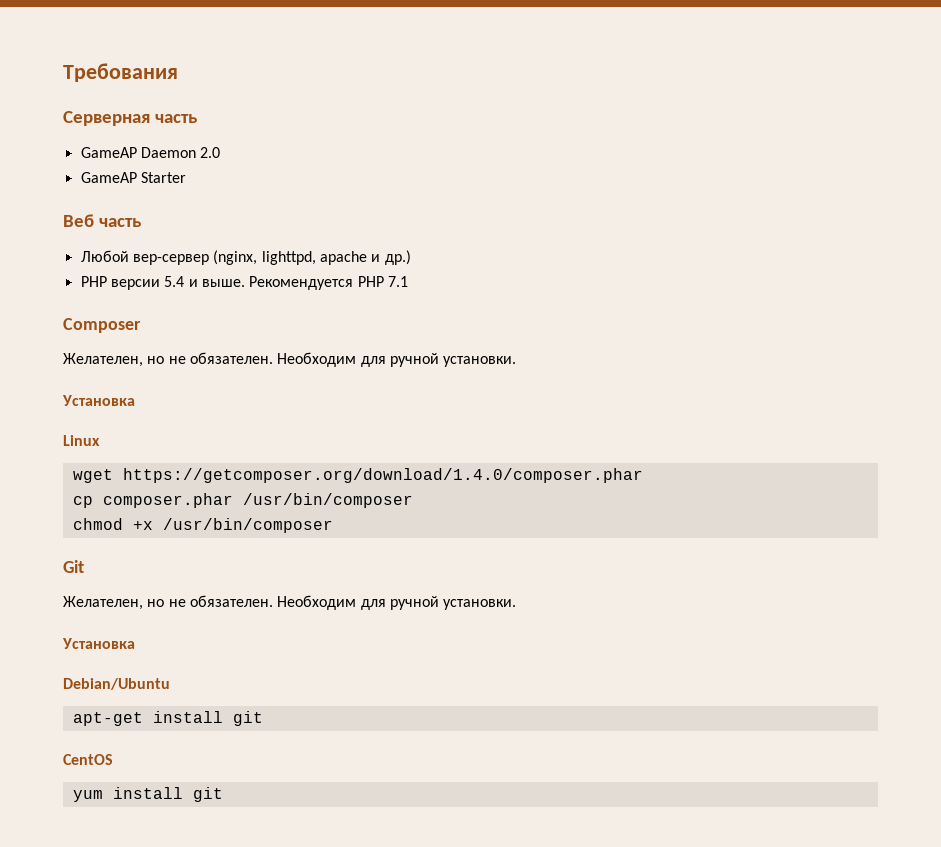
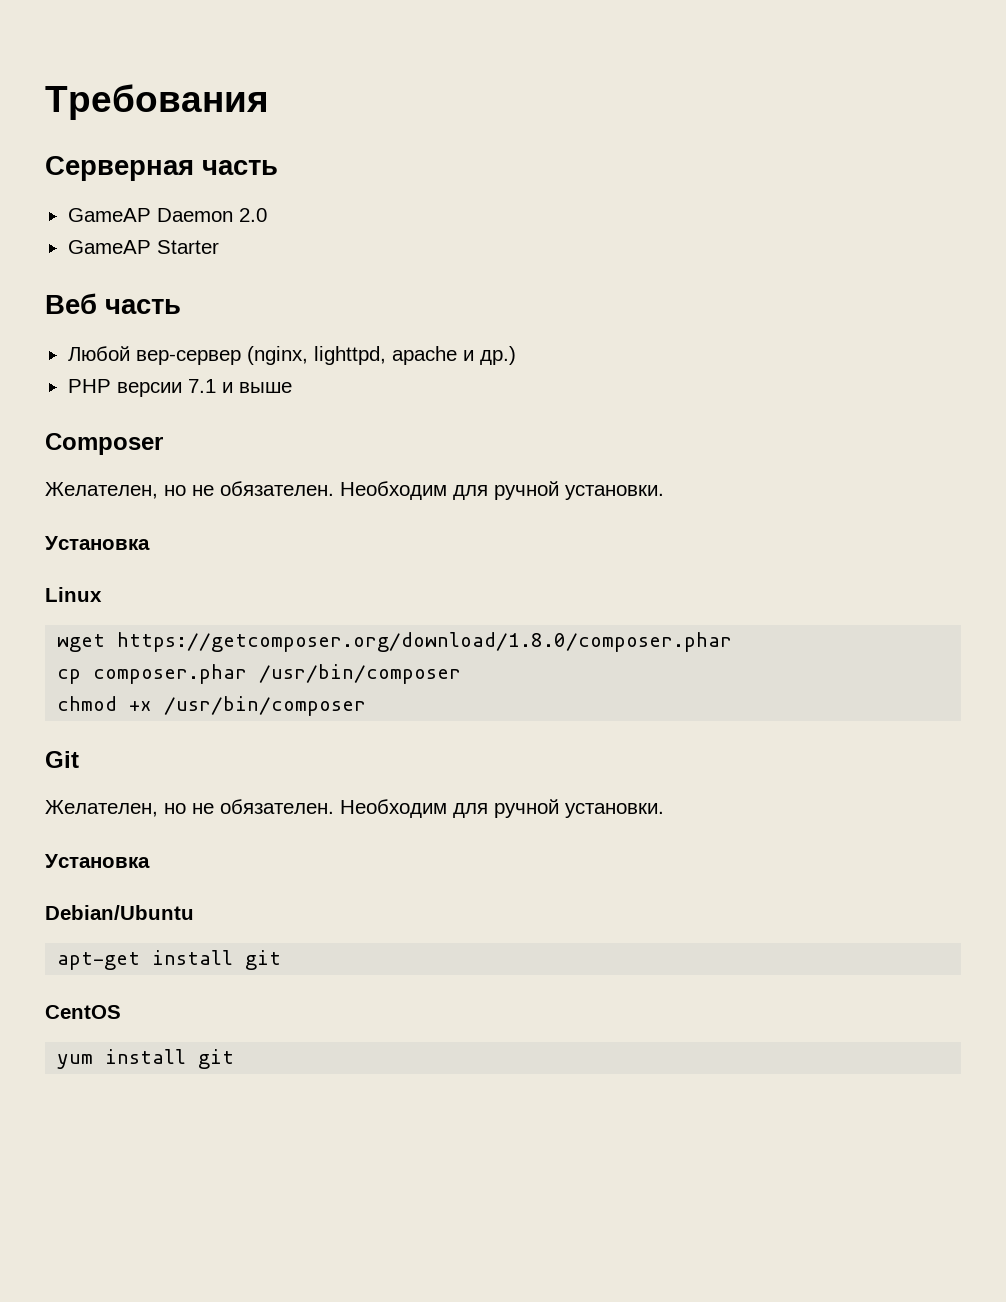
- PHP версии 5.4 и выше. Рекомендуется PHP 7.1
+ PHP версии 7.1 и выше
- wget https://getcomposer.org/download/1.4.0/composer.phar
+ wget https://getcomposer.org/download/1.8.0/composer.phar

